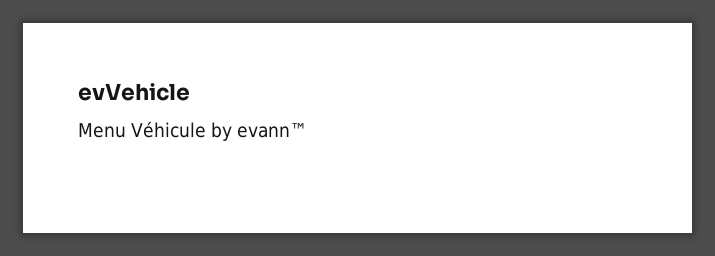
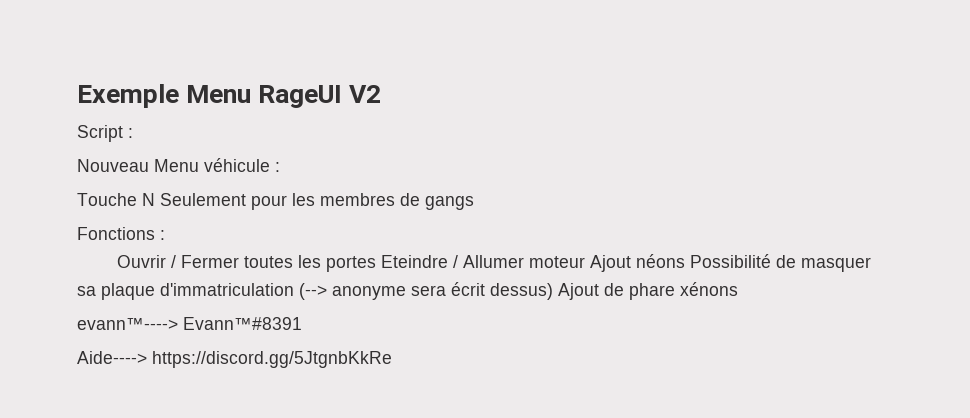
- evVehicle
- Menu Véhicule by evann™
+ Exemple Menu RageUI V2
+ Script :
+ Nouveau Menu véhicule :
+ Touche N Seulement pour les membres de gangs
+ Fonctions :
+ Ouvrir / Fermer toutes les portes Eteindre / Allumer moteur Ajout néons Possibilité de masquer sa plaque d'immatriculation (--> anonyme sera écrit dessus) Ajout de phare xénons
+ evann™----> Evann™#8391
+ Aide----> https://discord.gg/5JtgnbKkRe

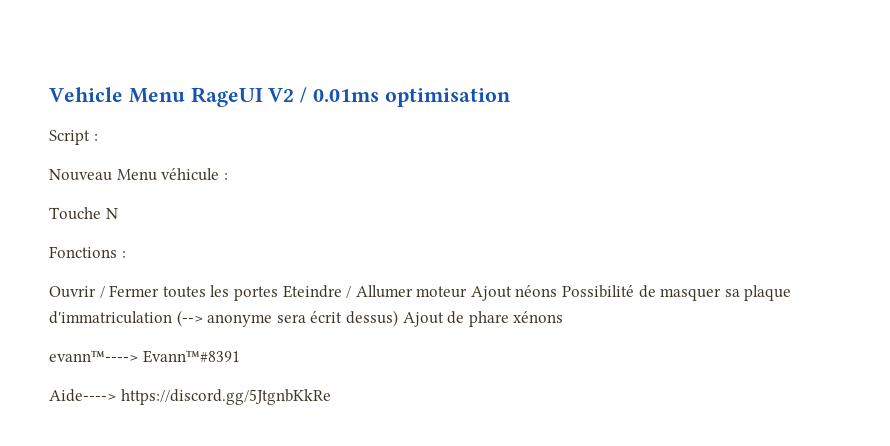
- Exemple Menu RageUI V2
+ Vehicle Menu RageUI V2 / 0.01ms optimisation
- Touche N Seulement pour les membres de gangs
+ Touche N

